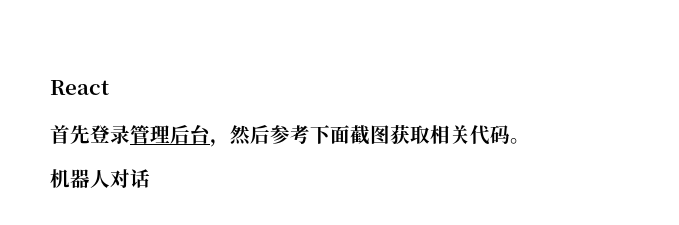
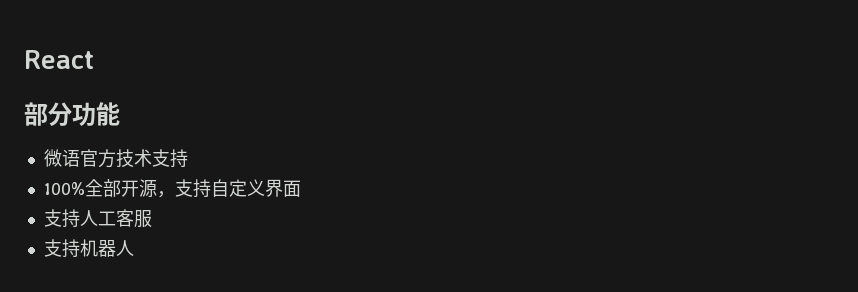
- 首先登录管理后台，然后参考下面截图获取相关代码。
- 机器人对话
+ 部分功能
+ 微语官方技术支持
+ 100%全部开源，支持自定义界面
+ 支持人工客服
+ 支持机器人

